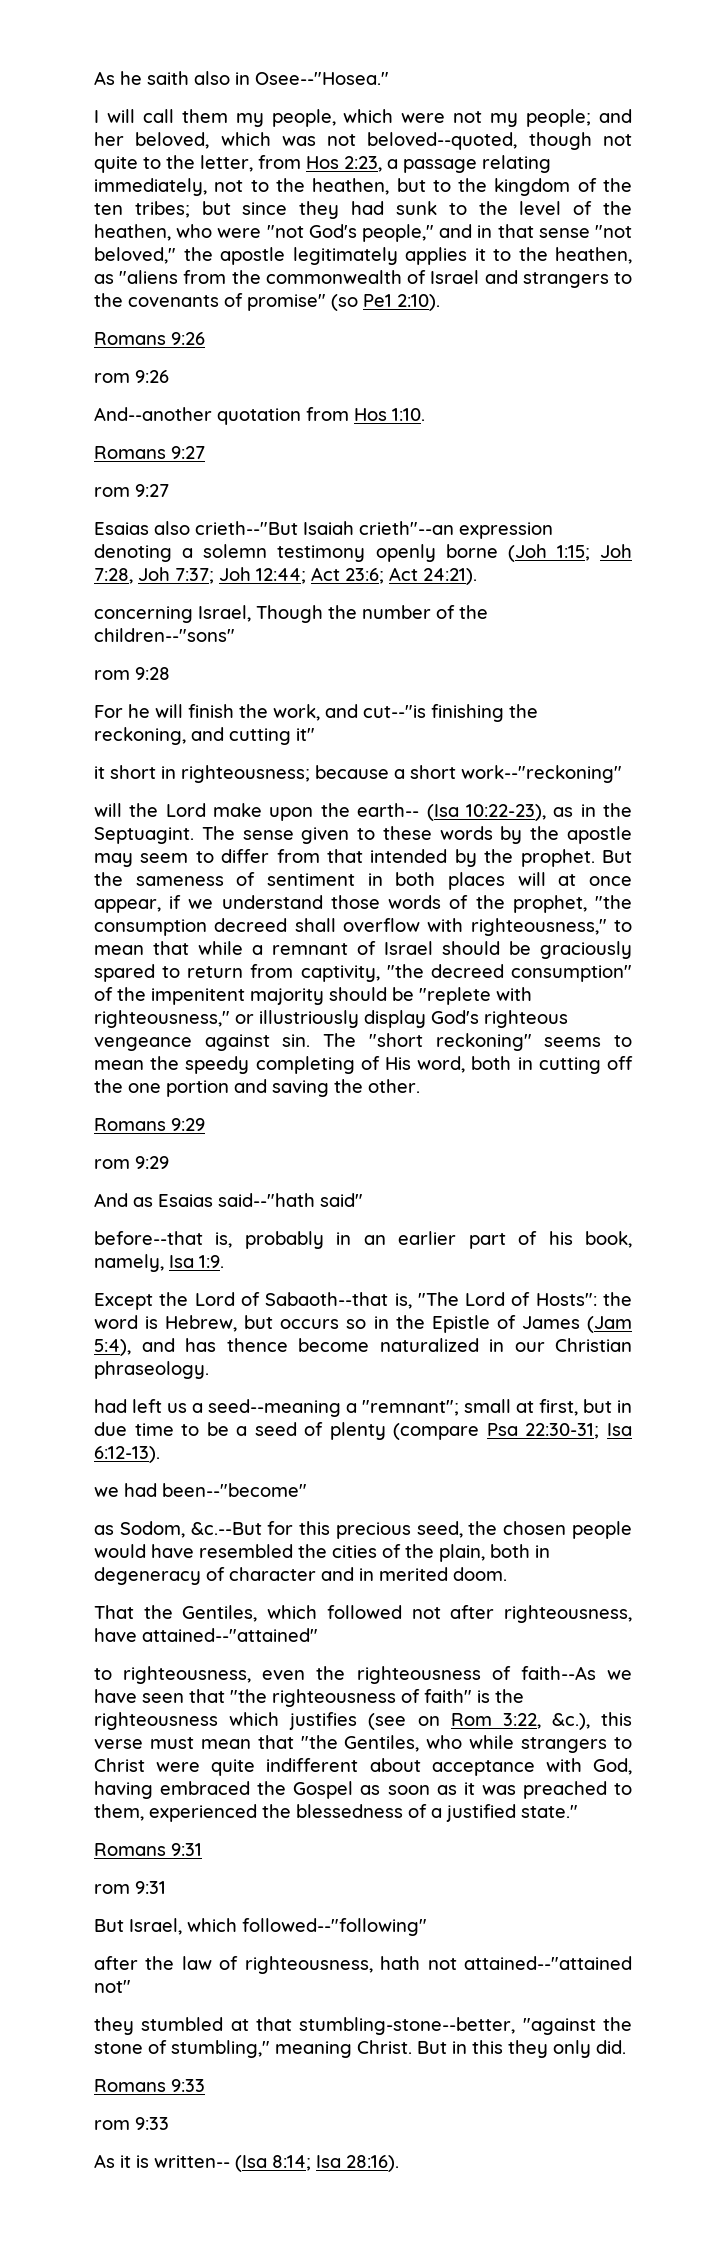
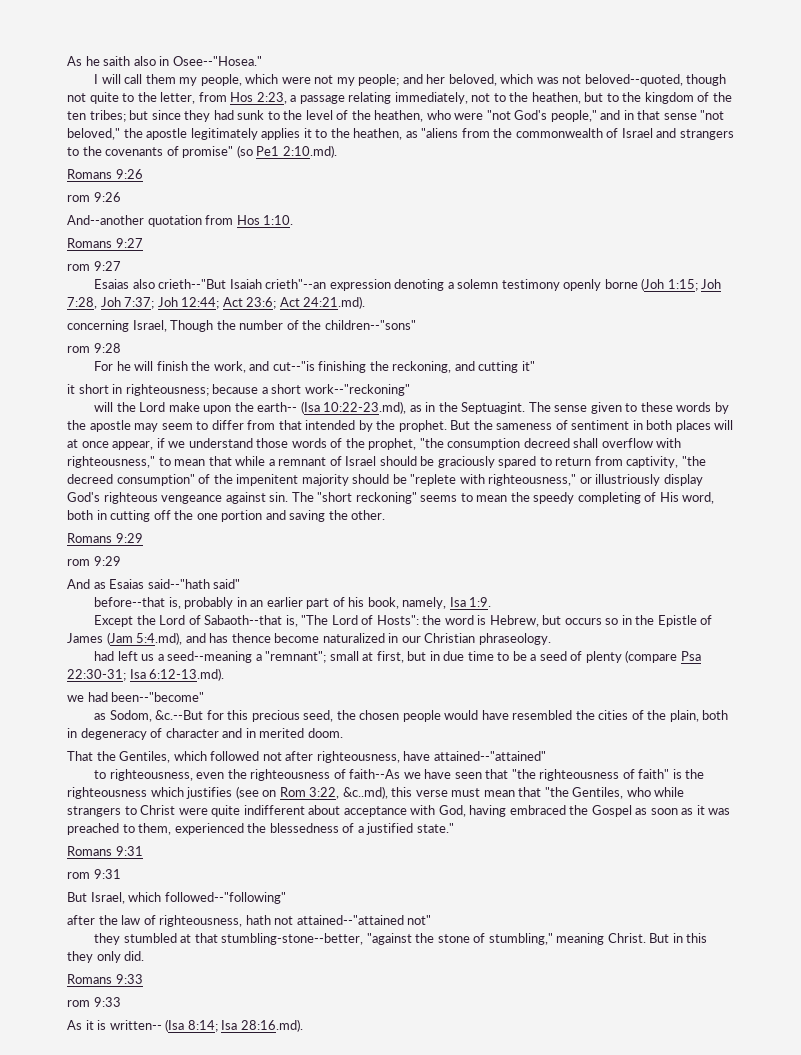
- but since they had sunk to the level of the heathen, who were "not God's people," and in that sense "not beloved," the apostle legitimately applies it to the heathen, as "aliens from the commonwealth of Israel and strangers to the covenants of promise" (so Pe1 2:10).
+ but since they had sunk to the level of the heathen, who were "not God's people," and in that sense "not beloved," the apostle legitimately applies it to the heathen, as "aliens from the commonwealth of Israel and strangers to the covenants of promise" (so Pe1 2:10.md).
- Esaias also crieth--"But Isaiah crieth"--an expression denoting a solemn testimony openly borne (Joh 1:15; Joh 7:28, Joh 7:37; Joh 12:44; Act 23:6; Act 24:21).
+ Esaias also crieth--"But Isaiah crieth"--an expression denoting a solemn testimony openly borne (Joh 1:15; Joh 7:28, Joh 7:37; Joh 12:44; Act 23:6; Act 24:21.md).
- will the Lord make upon the earth-- (Isa 10:22-23), as in the Septuagint.
+ will the Lord make upon the earth-- (Isa 10:22-23.md), as in the Septuagint.
- Except the Lord of Sabaoth--that is, "The Lord of Hosts": the word is Hebrew, but occurs so in the Epistle of James (Jam 5:4), and has thence become naturalized in our Christian phraseology.
+ Except the Lord of Sabaoth--that is, "The Lord of Hosts": the word is Hebrew, but occurs so in the Epistle of James (Jam 5:4.md), and has thence become naturalized in our Christian phraseology.
- had left us a seed--meaning a "remnant"; small at first, but in due time to be a seed of plenty (compare Psa 22:30-31; Isa 6:12-13).
+ had left us a seed--meaning a "remnant"; small at first, but in due time to be a seed of plenty (compare Psa 22:30-31; Isa 6:12-13.md).
- to righteousness, even the righteousness of faith--As we have seen that "the righteousness of faith" is the righteousness which justifies (see on Rom 3:22, &c.), this verse must mean that "the Gentiles, who while strangers to Christ were quite indifferent about acceptance with God, having embraced the Gospel as soon as it was preached to them, experienced the blessedness of a justified state."
+ to righteousness, even the righteousness of faith--As we have seen that "the righteousness of faith" is the righteousness which justifies (see on Rom 3:22, &c..md), this verse must mean that "the Gentiles, who while strangers to Christ were quite indifferent about acceptance with God, having embraced the Gospel as soon as it was preached to them, experienced the blessedness of a justified state."
- As it is written-- (Isa 8:14; Isa 28:16).
+ As it is written-- (Isa 8:14; Isa 28:16.md).

